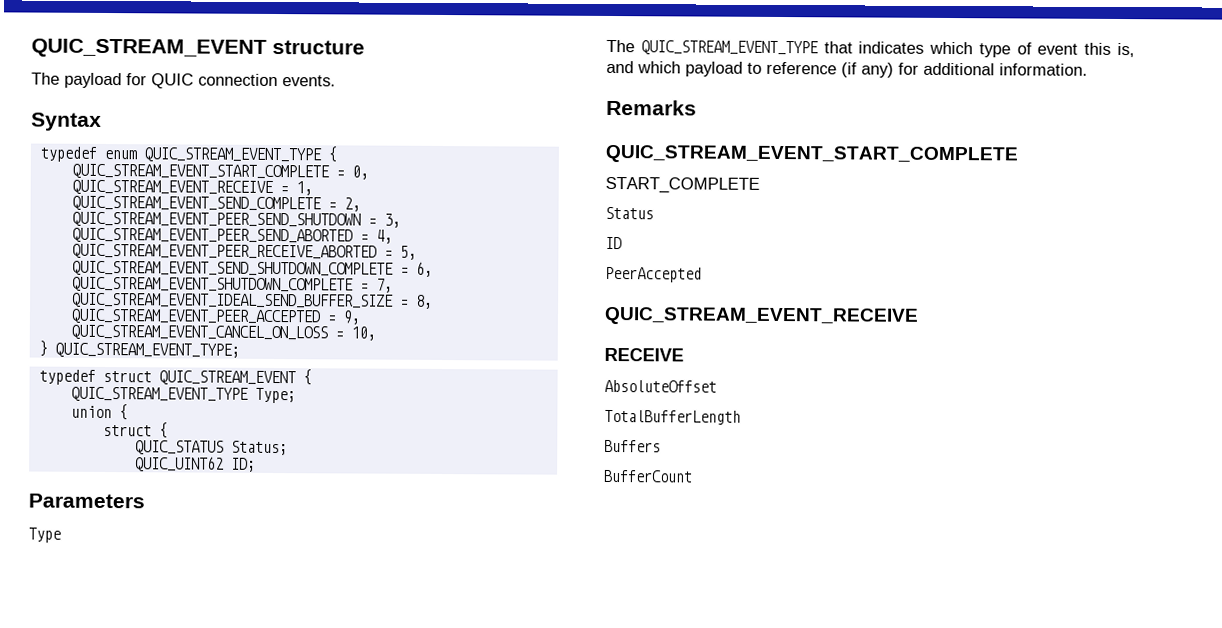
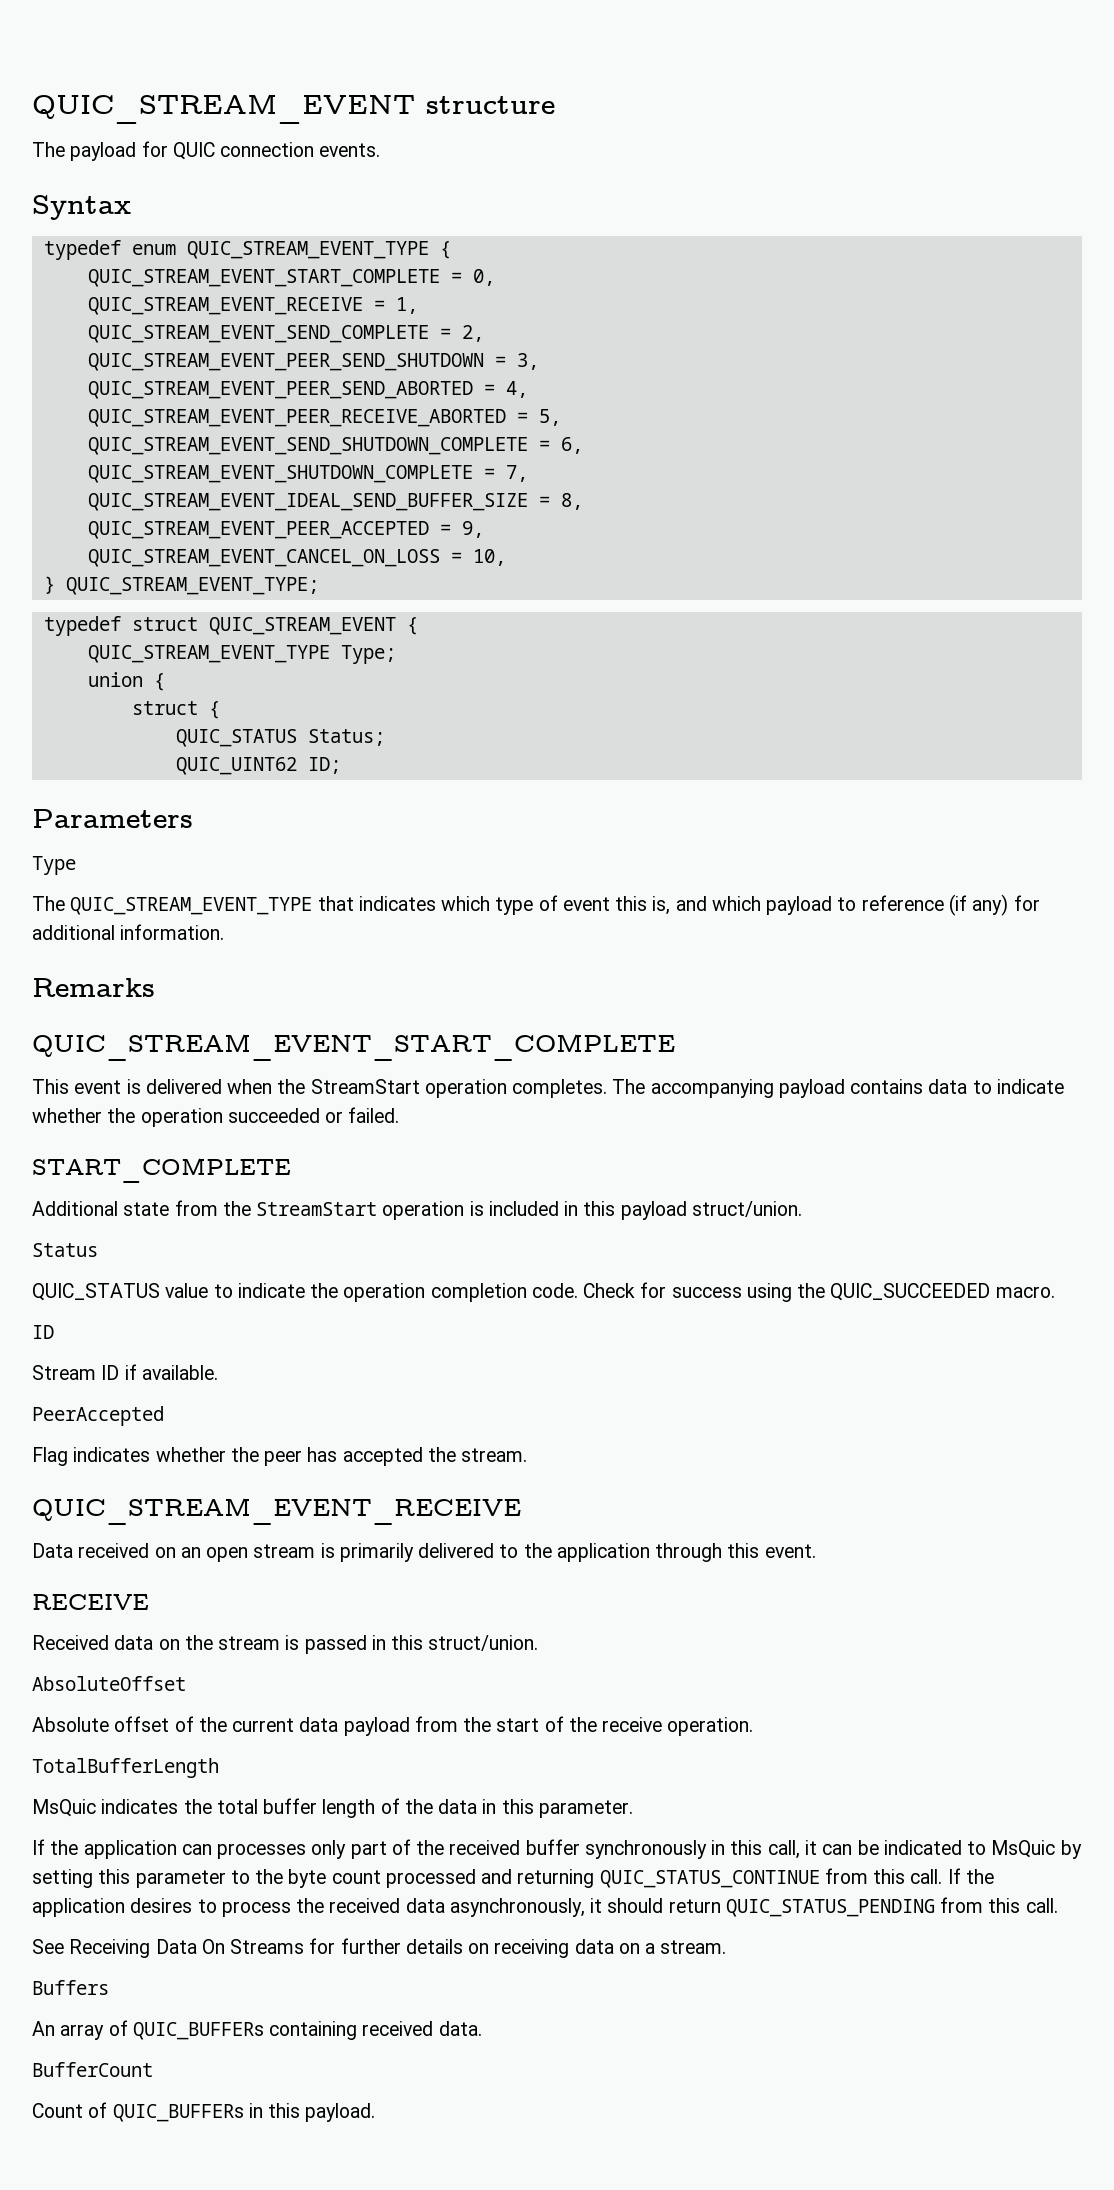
+ This event is delivered when the StreamStart operation completes. The accompanying payload contains data to indicate whether the operation succeeded or failed.
  START_COMPLETE
+ Additional state from the StreamStart operation is included in this payload struct/union.
  Status
+ QUIC_STATUS value to indicate the operation completion code. Check for success using the QUIC_SUCCEEDED macro.
  ID
+ Stream ID if available.
  PeerAccepted
+ Flag indicates whether the peer has accepted the stream.
  QUIC_STREAM_EVENT_RECEIVE
+ Data received on an open stream is primarily delivered to the application through this event.
  RECEIVE
+ Received data on the stream is passed in this struct/union.
  AbsoluteOffset
+ Absolute offset of the current data payload from the start of the receive operation.
  TotalBufferLength
+ MsQuic indicates the total buffer length of the data in this parameter.
+ If the application can processes only part of the received buffer synchronously in this call, it can be indicated to MsQuic by setting this parameter to the byte count processed and returning QUIC_STATUS_CONTINUE from this call. If the application desires to process the received data asynchronously, it should return QUIC_STATUS_PENDING from this call.
+ See Receiving Data On Streams for further details on receiving data on a stream.
  Buffers
+ An array of QUIC_BUFFERs containing received data.
  BufferCount
+ Count of QUIC_BUFFERs in this payload.

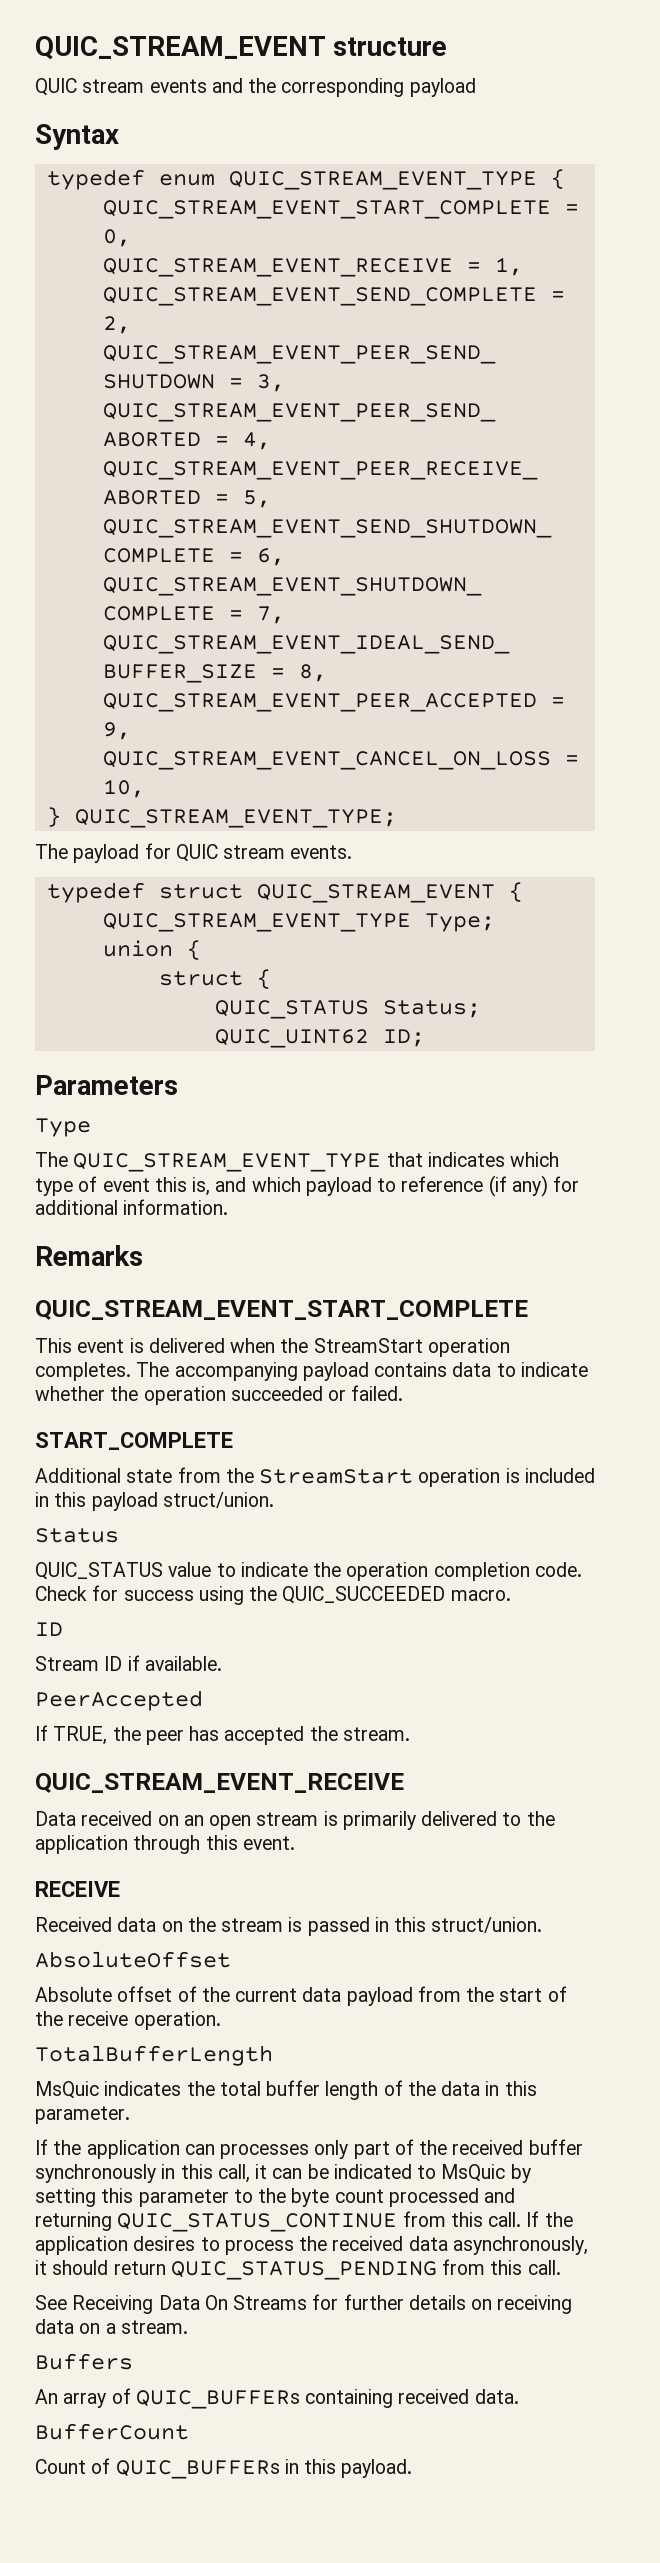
- The payload for QUIC connection events.
+ QUIC stream events and the corresponding payload
+ The payload for QUIC stream events.
- Flag indicates whether the peer has accepted the stream.
+ If TRUE, the peer has accepted the stream.

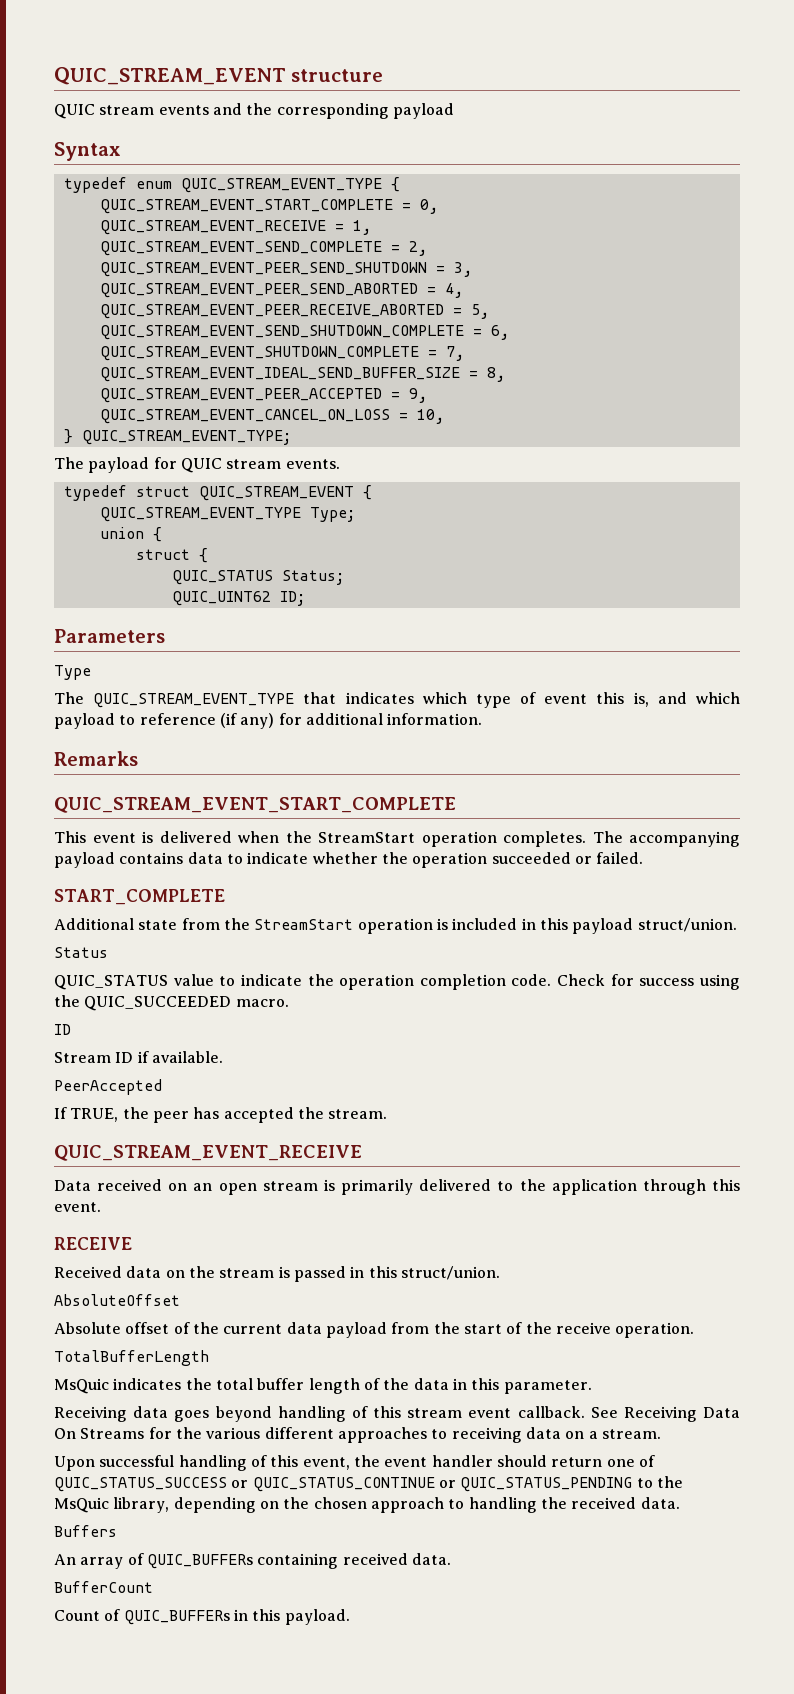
- If the application can processes only part of the received buffer synchronously in this call, it can be indicated to MsQuic by setting this parameter to the byte count processed and returning QUIC_STATUS_CONTINUE from this call. If the application desires to process the received data asynchronously, it should return QUIC_STATUS_PENDING from this call.
- See Receiving Data On Streams for further details on receiving data on a stream.
+ Receiving data goes beyond handling of this stream event callback. See Receiving Data On Streams for the various different approaches to receiving data on a stream.
+ Upon successful handling of this event, the event handler should return one of QUIC_STATUS_SUCCESS or QUIC_STATUS_CONTINUE or QUIC_STATUS_PENDING to the MsQuic library, depending on the chosen approach to handling the received data.

